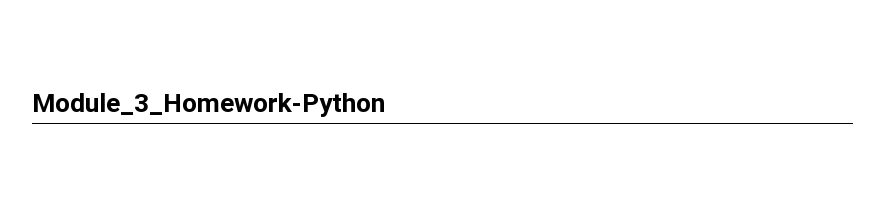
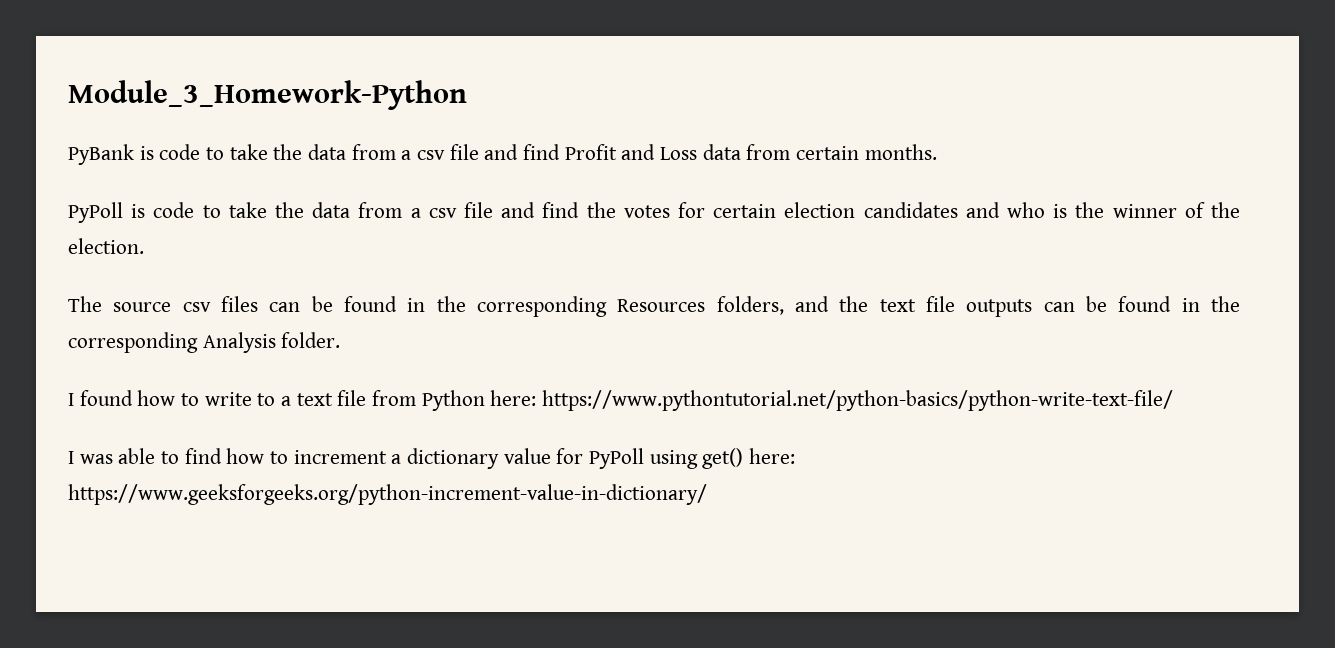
+ PyBank is code to take the data from a csv file and find Profit and Loss data from certain months.
+ PyPoll is code to take the data from a csv file and find the votes for certain election candidates and who is the winner of the election.
+ The source csv files can be found in the corresponding Resources folders, and the text file outputs can be found in the corresponding Analysis folder.
+ I found how to write to a text file from Python here: https://www.pythontutorial.net/python-basics/python-write-text-file/
+ I was able to find how to increment a dictionary value for PyPoll using get() here: https://www.geeksforgeeks.org/python-increment-value-in-dictionary/

